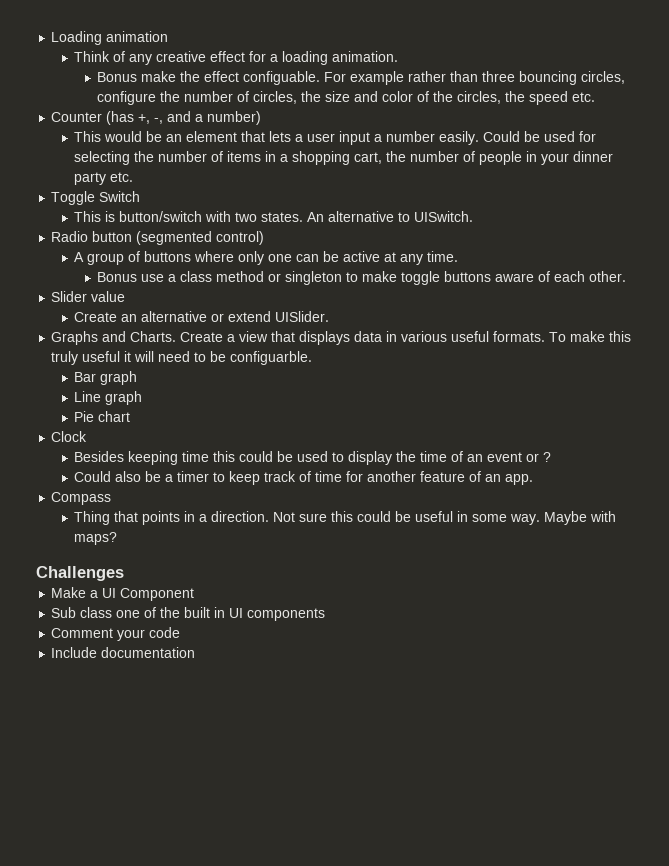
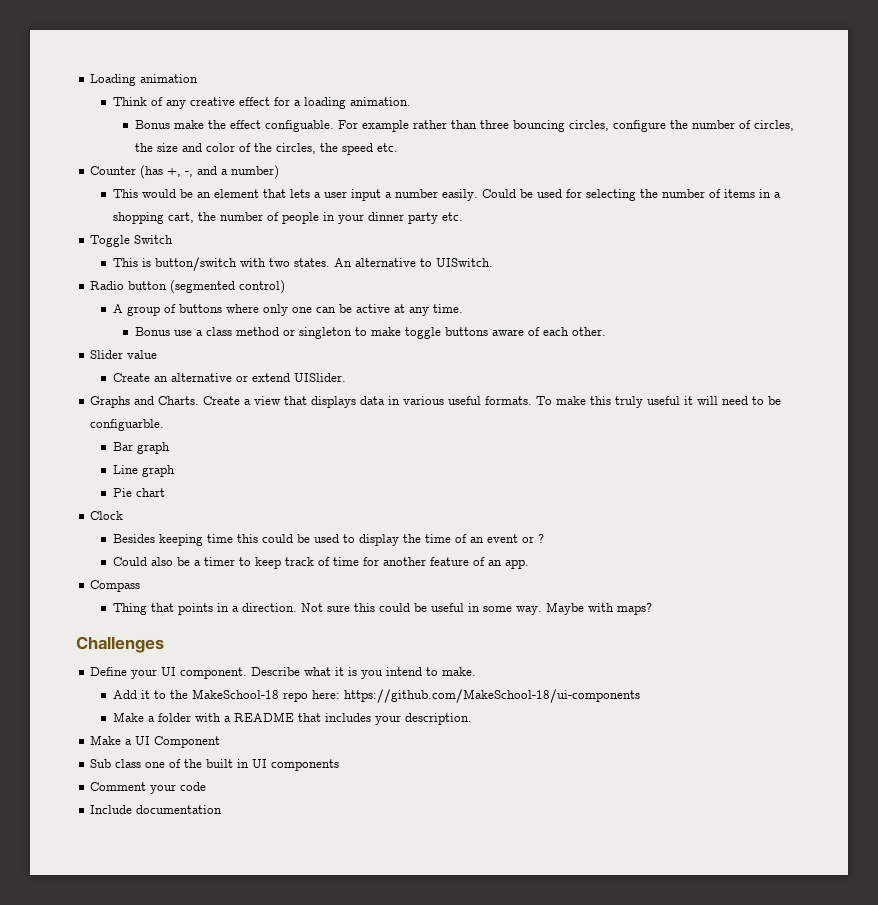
+ Define your UI component. Describe what it is you intend to make.
+ Add it to the MakeSchool-18 repo here: https://github.com/MakeSchool-18/ui-components
+ Make a folder with a README that includes your description.

